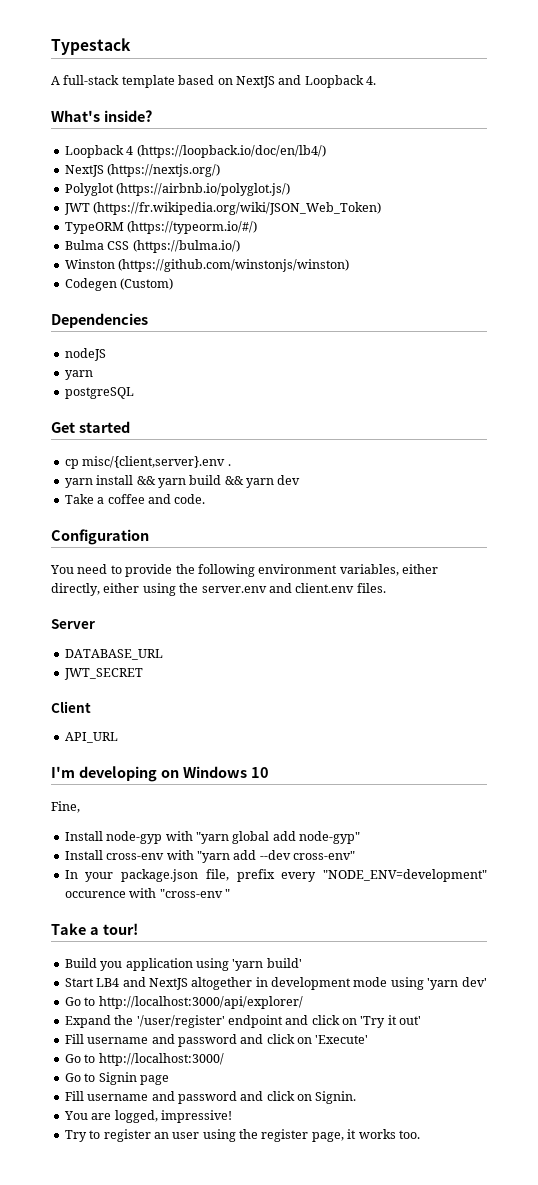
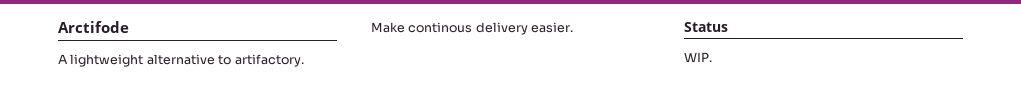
- Typestack
+ Arctifode
- A full-stack template based on NextJS and Loopback 4.
- What's inside?
- Loopback 4 (https://loopback.io/doc/en/lb4/)
- NextJS (https://nextjs.org/)
- Polyglot (https://airbnb.io/polyglot.js/)
- JWT (https://fr.wikipedia.org/wiki/JSON_Web_Token)
- TypeORM (https://typeorm.io/#/)
- Bulma CSS (https://bulma.io/)
- Winston (https://github.com/winstonjs/winston)
- Codegen (Custom)
- Dependencies
- nodeJS
- yarn
- postgreSQL
- Get started
- cp misc/{client,server}.env .
- yarn install && yarn build && yarn dev
- Take a coffee and code.
- Configuration
- You need to provide the following environment variables, either directly, either using the server.env and client.env files.
- Server
- DATABASE_URL
- JWT_SECRET
- Client
- API_URL
- I'm developing on Windows 10
- Fine,
- Install node-gyp with "yarn global add node-gyp"
- Install cross-env with "yarn add --dev cross-env"
- In your package.json file, prefix every "NODE_ENV=development" occurence with "cross-env "
- Take a tour!
- Build you application using 'yarn build'
- Start LB4 and NextJS altogether in development mode using 'yarn dev'
- Go to http://localhost:3000/api/explorer/
- Expand the '/user/register' endpoint and click on 'Try it out'
- Fill username and password and click on 'Execute'
- Go to http://localhost:3000/
- Go to Signin page
- Fill username and password and click on Signin.
- You are logged, impressive!
- Try to register an user using the register page, it works too.
+ A lightweight alternative to artifactory. Make continous delivery easier.
+ Status
+ WIP.

